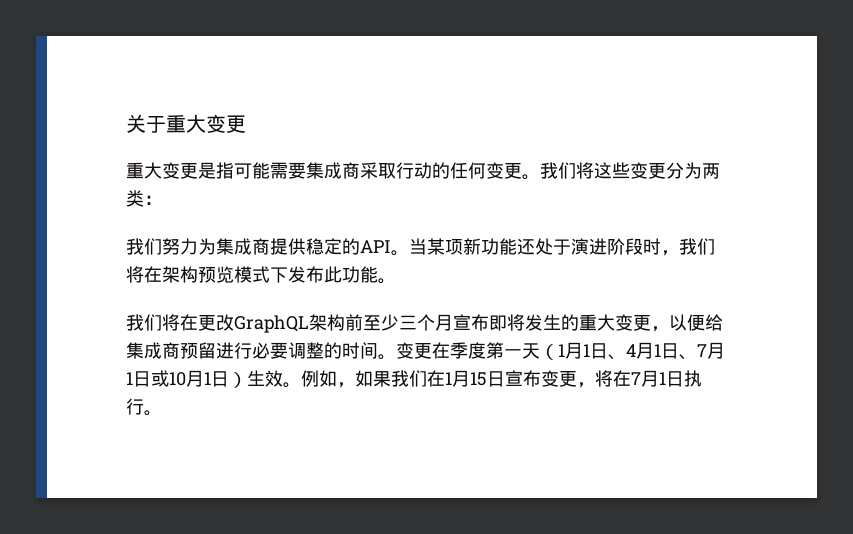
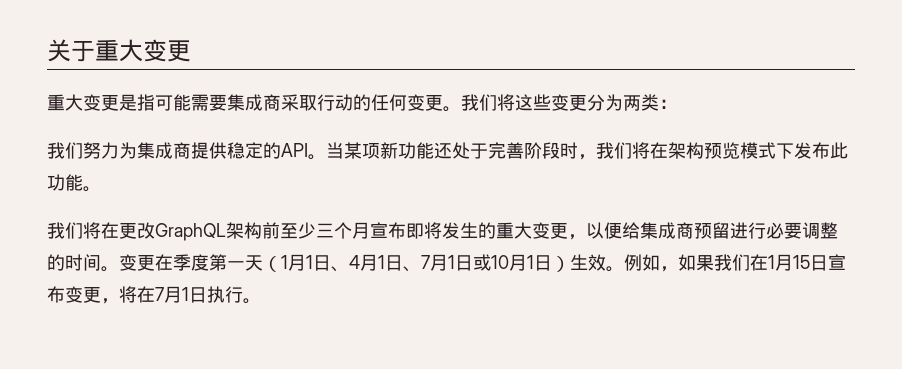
- 当某项新功能还处于演进阶段时，我们将在架构预览模式下发布此功能。
+ 当某项新功能还处于完善阶段时，我们将在架构预览模式下发布此功能。

